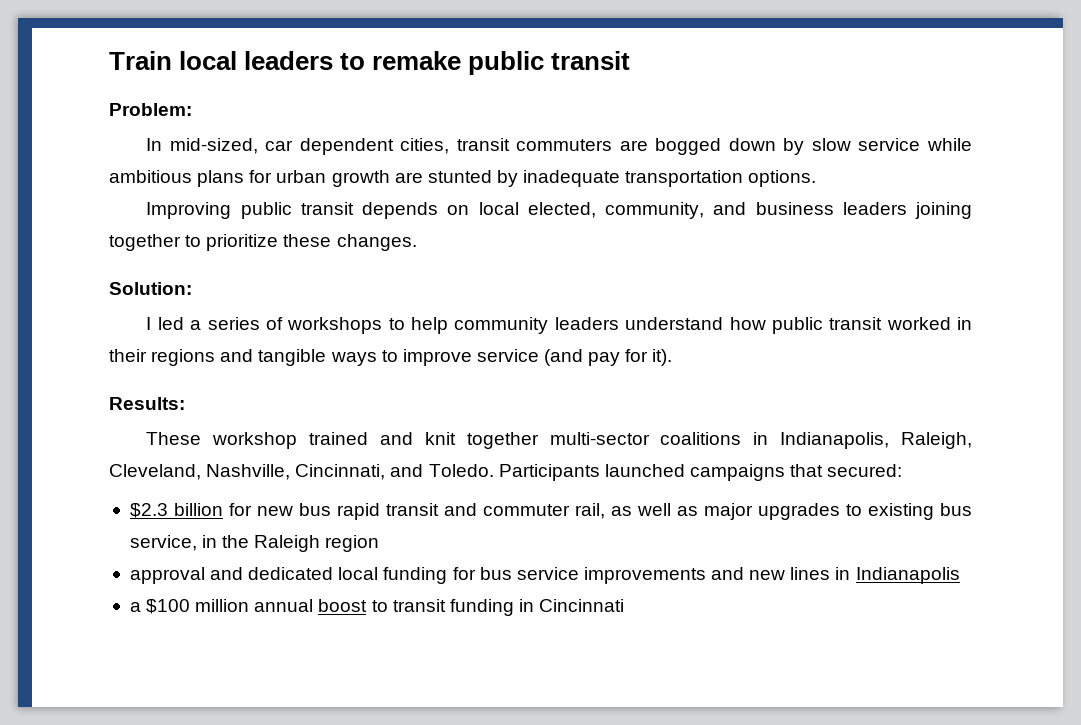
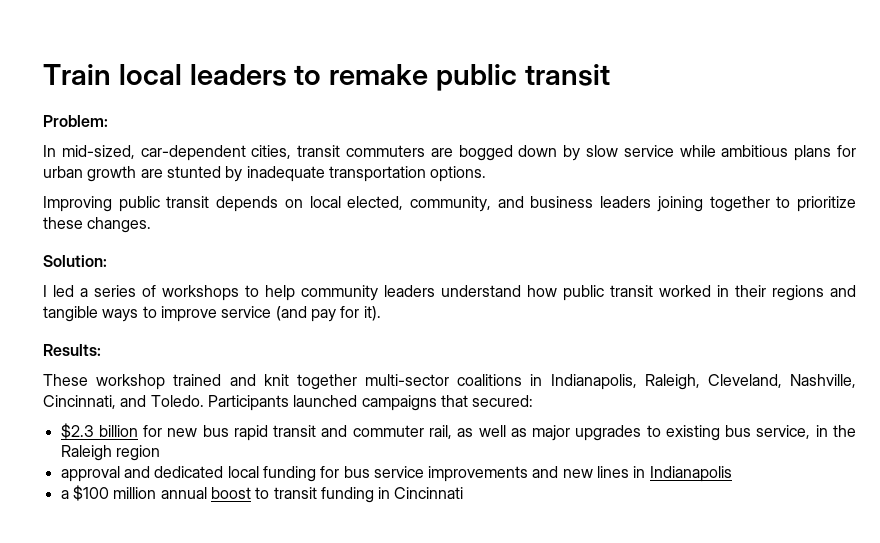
- In mid-sized, car dependent cities, transit commuters are bogged down by slow service while ambitious plans for urban growth are stunted by inadequate transportation options.
+ In mid-sized, car-dependent cities, transit commuters are bogged down by slow service while ambitious plans for urban growth are stunted by inadequate transportation options.

